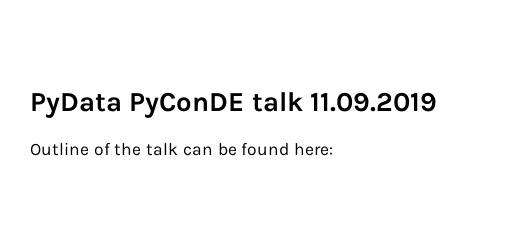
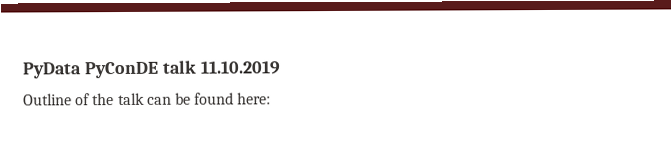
- PyData PyConDE talk 11.09.2019
+ PyData PyConDE talk 11.10.2019

